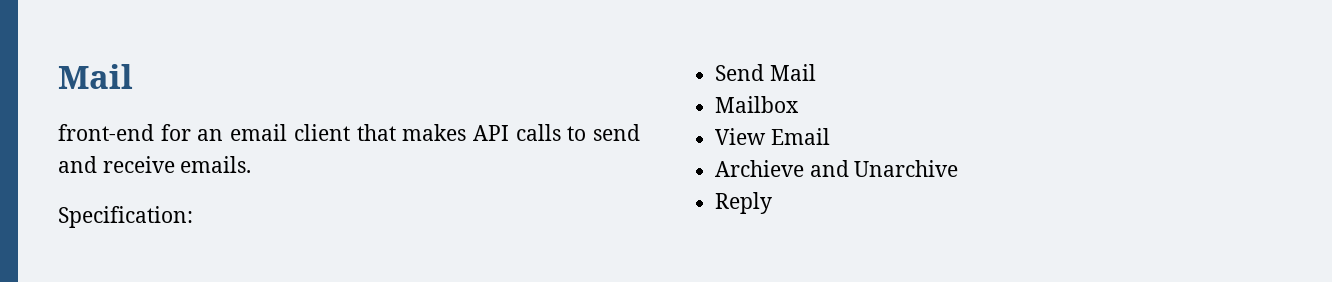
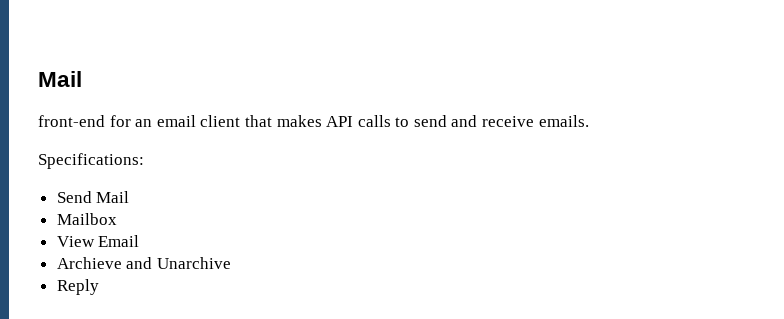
- Specification:
+ Specifications:

